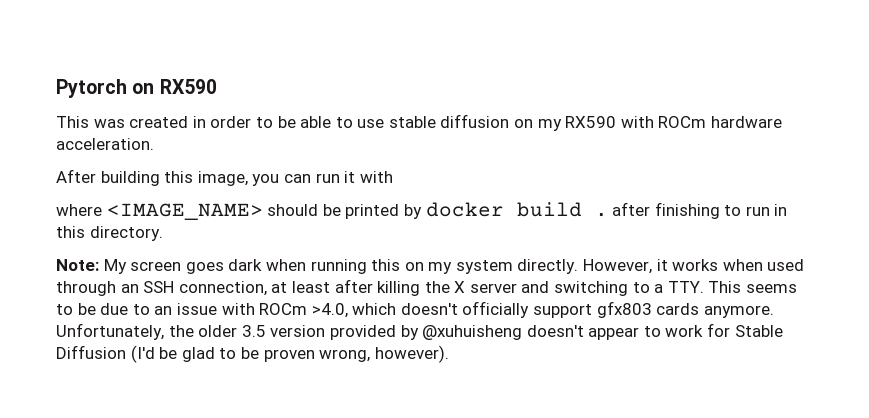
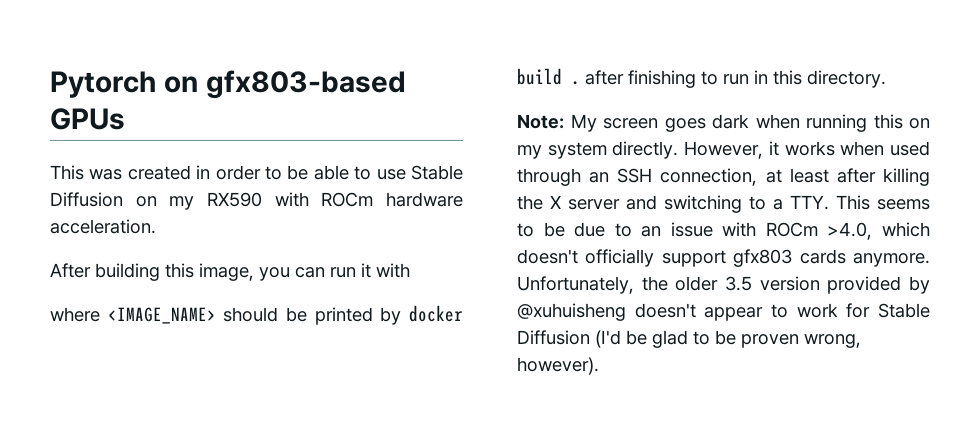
- Pytorch on RX590
+ Pytorch on gfx803-based GPUs
- This was created in order to be able to use stable diffusion on my RX590 with ROCm hardware acceleration.
+ This was created in order to be able to use Stable Diffusion on my RX590 with ROCm hardware acceleration.

